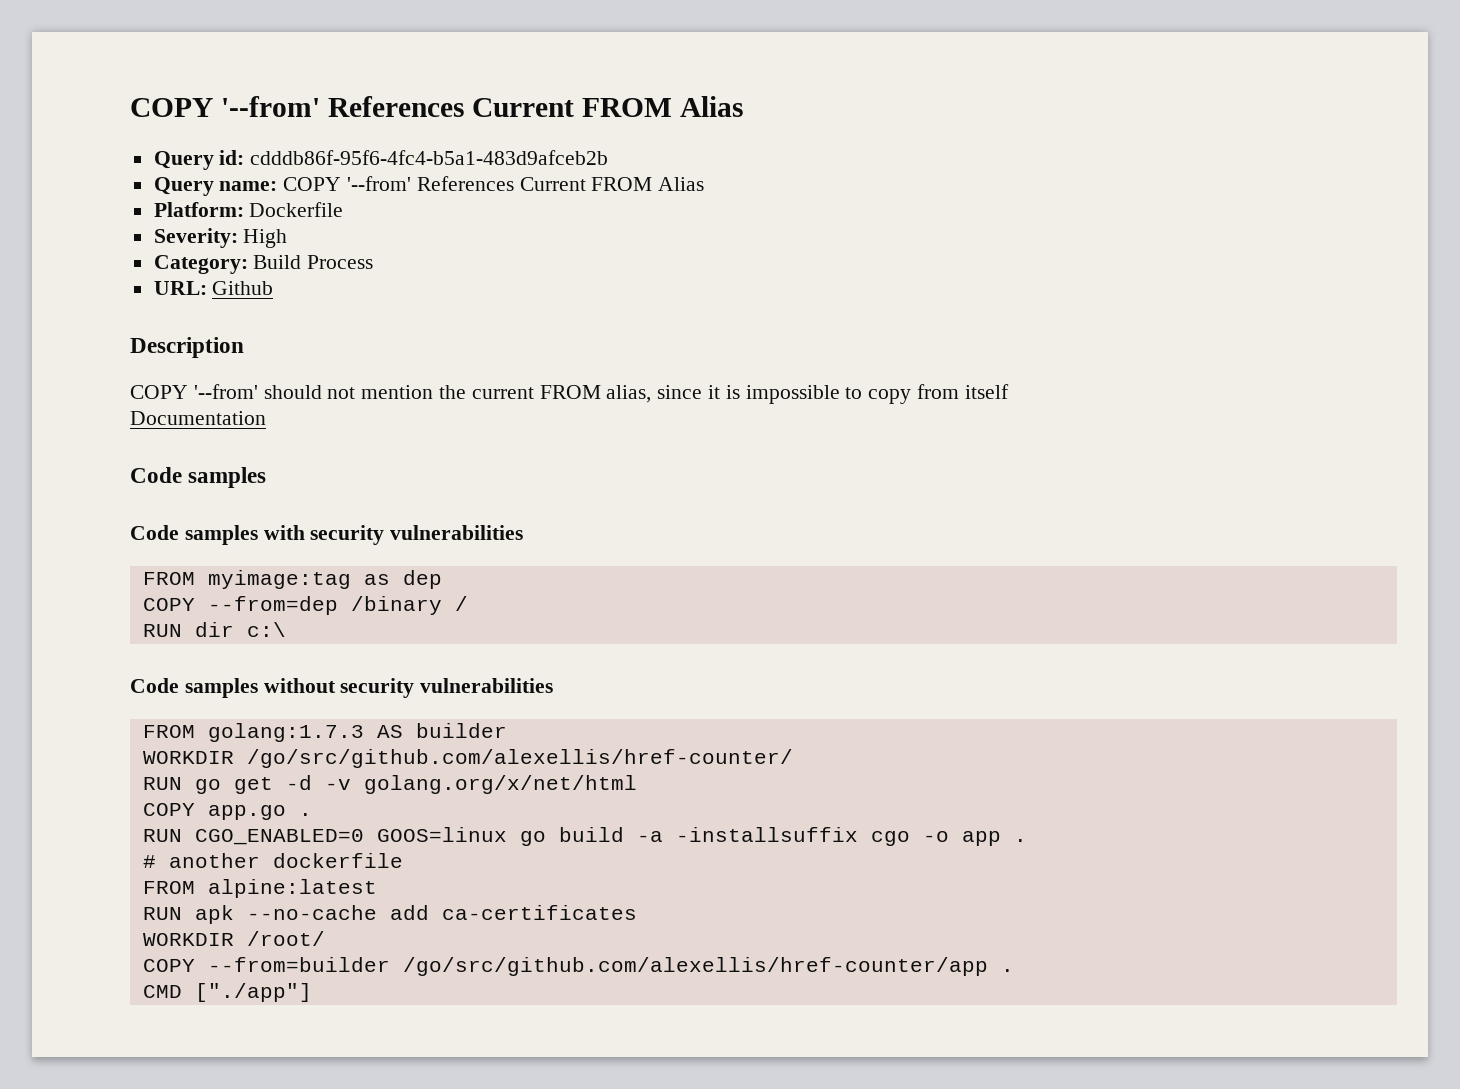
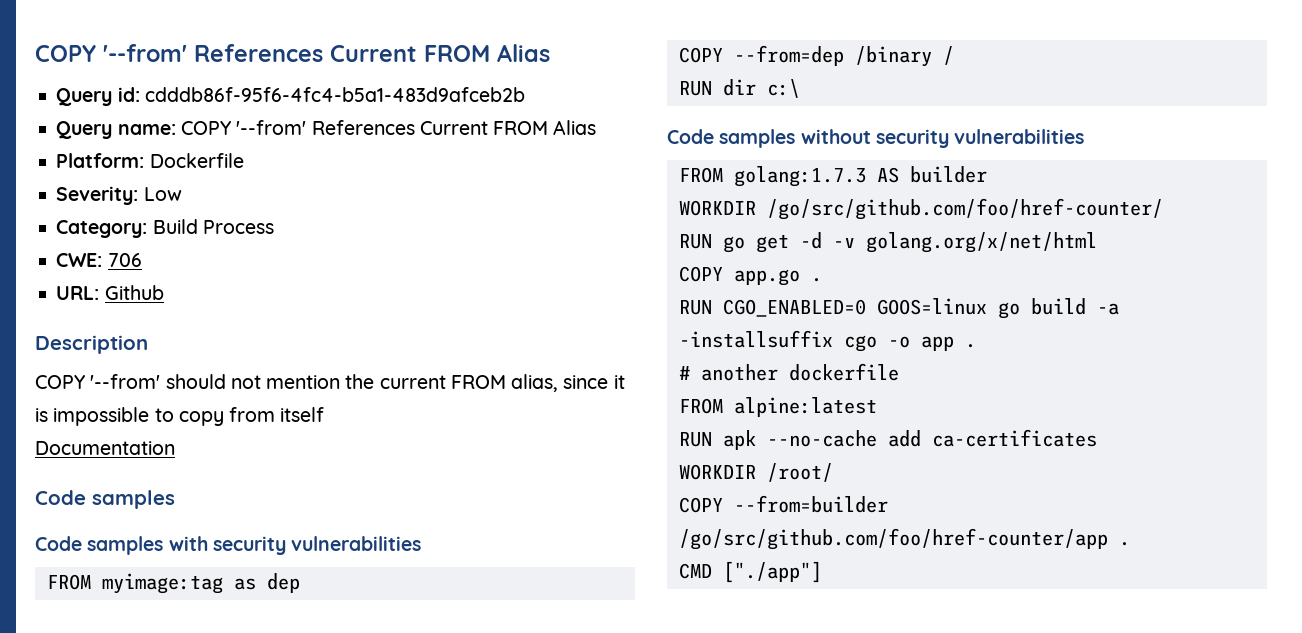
- Severity: High
+ Severity: Low
+ CWE: 706
- WORKDIR /go/src/github.com/alexellis/href-counter/
+ WORKDIR /go/src/github.com/foo/href-counter/
- COPY --from=builder /go/src/github.com/alexellis/href-counter/app .
+ COPY --from=builder /go/src/github.com/foo/href-counter/app .

